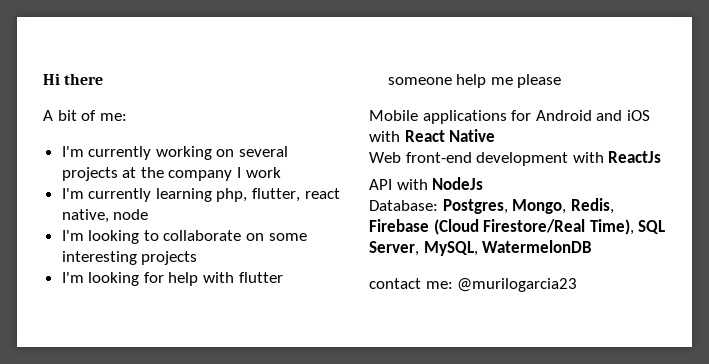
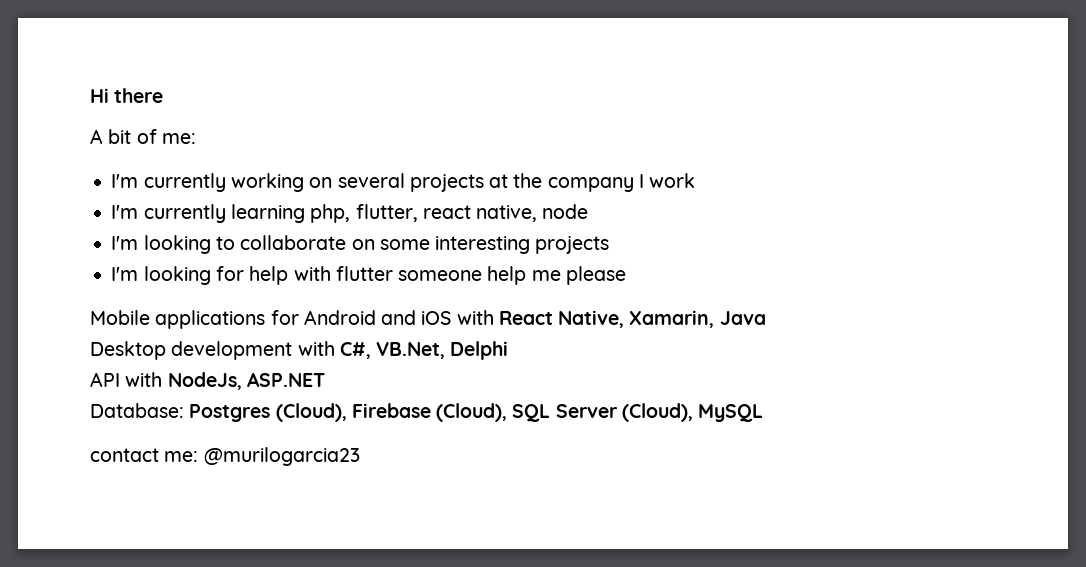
- Mobile applications for Android and iOS with React Native
- Web front-end development with ReactJs
+ Mobile applications for Android and iOS with React Native, Xamarin, Java
+ Desktop development with C#, VB.Net, Delphi
- API with NodeJs
+ API with NodeJs, ASP.NET
- Database: Postgres, Mongo, Redis, Firebase (Cloud Firestore/Real Time), SQL Server, MySQL, WatermelonDB
+ Database: Postgres (Cloud), Firebase (Cloud), SQL Server (Cloud), MySQL

